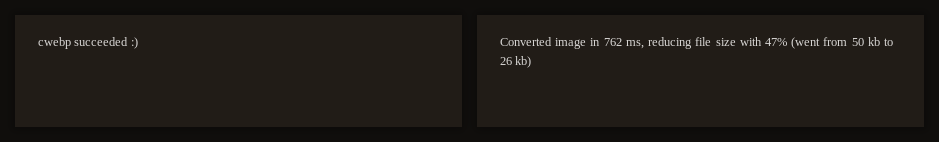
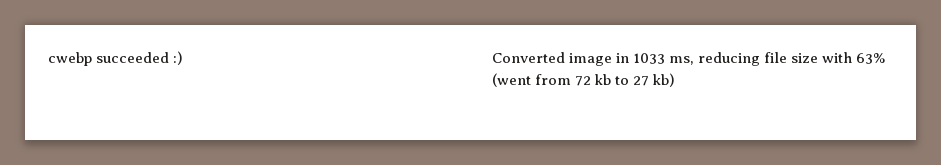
- Converted image in 762 ms, reducing file size with 47% (went from 50 kb to 26 kb)
+ Converted image in 1033 ms, reducing file size with 63% (went from 72 kb to 27 kb)

